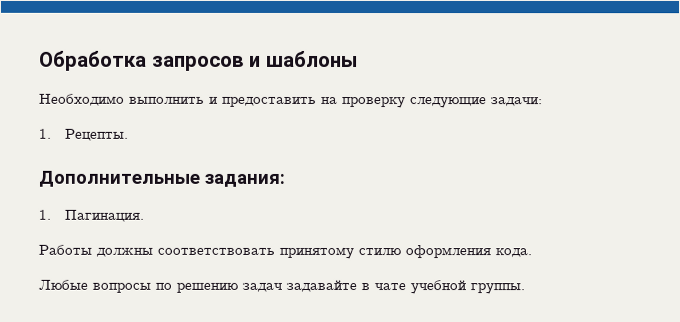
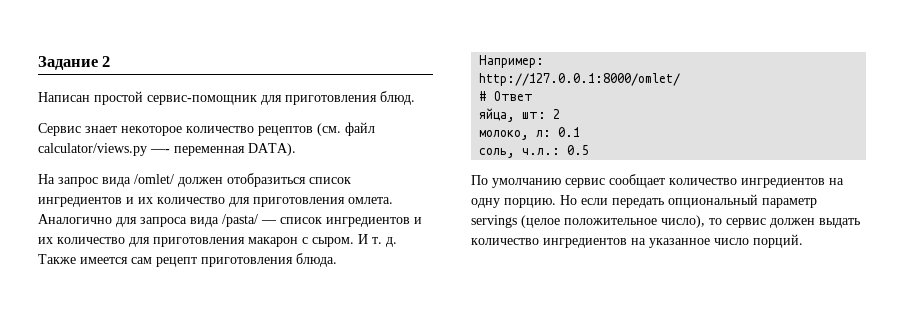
- Обработка запросов и шаблоны
- Необходимо выполнить и предоставить на проверку следующие задачи:
- 1. Рецепты.
- Дополнительные задания:
- 1. Пагинация.
- Работы должны соответствовать принятому стилю оформления кода.
- Любые вопросы по решению задач задавайте в чате учебной группы.
+ Задание 2
+ Написан простой сервис-помощник для приготовления блюд.
+ Сервис знает некоторое количество рецептов (см. файл calculator/views.py —- переменная DATA).
+ На запрос вида /omlet/ должен отобразиться список ингредиентов и их количество для приготовления омлета. Аналогично для запроса вида /pasta/ — список ингредиентов и их количество для приготовления макарон с сыром. И т. д. Также имеется сам рецепт приготовления блюда.
+ Например:
+ http://127.0.0.1:8000/omlet/
+ # Ответ
+ яйца, шт: 2
+ молоко, л: 0.1
+ соль, ч.л.: 0.5
+ По умолчанию сервис сообщает количество ингредиентов на одну порцию. Но если передать опциональный параметр servings (целое положительное число), то сервис должен выдать количество ингредиентов на указанное число порций.

